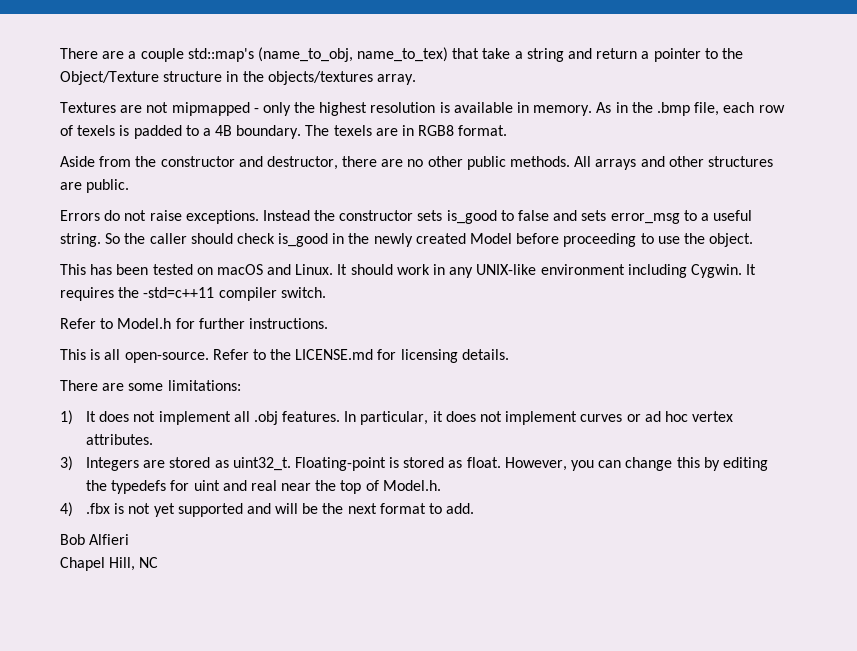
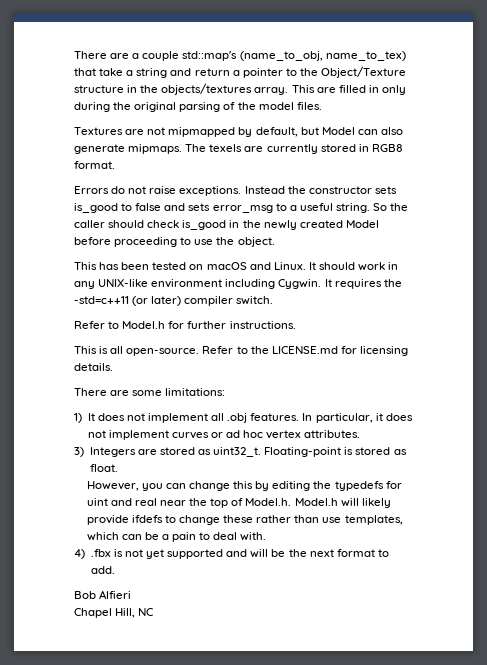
- There are a couple std::map's (name_to_obj, name_to_tex) that take a string and return a pointer to the Object/Texture structure in the objects/textures array.
- Textures are not mipmapped - only the highest resolution is available in memory. As in the .bmp file, each row of texels is padded to a 4B boundary.
+ There are a couple std::map's (name_to_obj, name_to_tex) that take a string and return a pointer to the Object/Texture structure in the objects/textures array. This are filled in only during the original parsing of the model files.
+ Textures are not mipmapped by default, but Model can also generate mipmaps.
- The texels are in RGB8 format.
+ The texels are currently stored in RGB8 format.
- Aside from the constructor and destructor, there are no other public methods. All arrays and other structures are public.
- It requires the -std=c++11 compiler switch.
+ It requires the -std=c++11 (or later) compiler switch.
- Floating-point is stored as float. However, you can change this by editing the typedefs for uint and real near the top of Model.h.
+ Floating-point is stored as float.
+ However, you can change this by editing the typedefs for uint and real near the top of Model.h. Model.h will likely provide ifdefs to change these rather than use templates, which can be a pain to deal with.

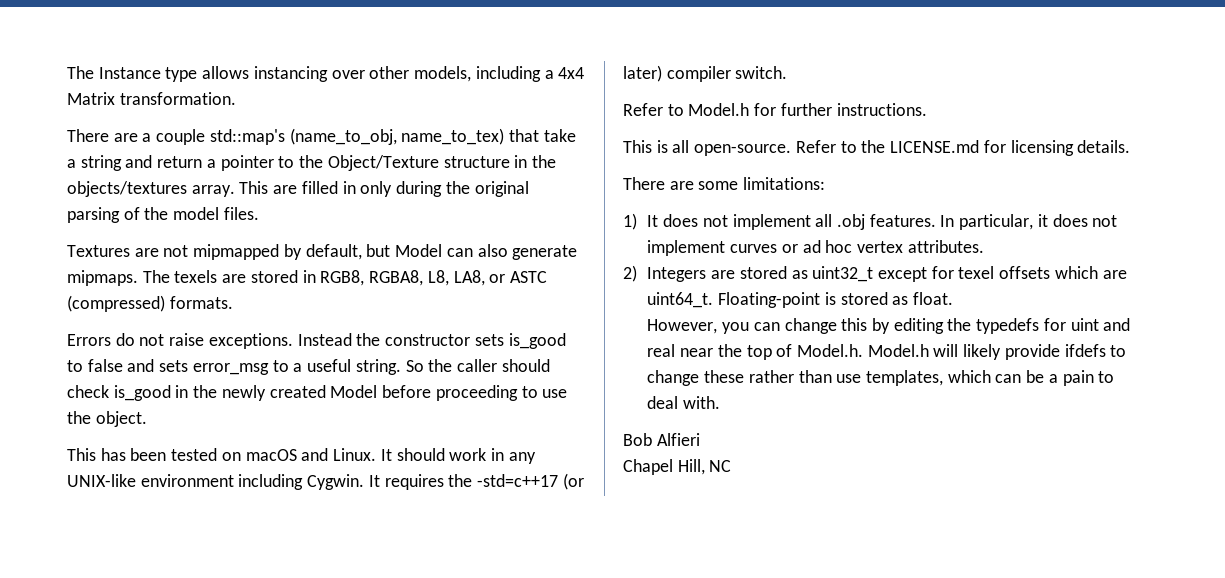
+ The Instance type allows instancing over other models, including a 4x4 Matrix transformation.
- The texels are currently stored in RGB8 format.
+ The texels are stored in RGB8, RGBA8, L8, LA8, or ASTC (compressed) formats.
- It requires the -std=c++11 (or later) compiler switch.
+ It requires the -std=c++17 (or later) compiler switch.
- 3) Integers are stored as uint32_t.
+ 2) Integers are stored as uint32_t except for texel offsets which are uint64_t.
- 4) .fbx is not yet supported and will be the next format to add.

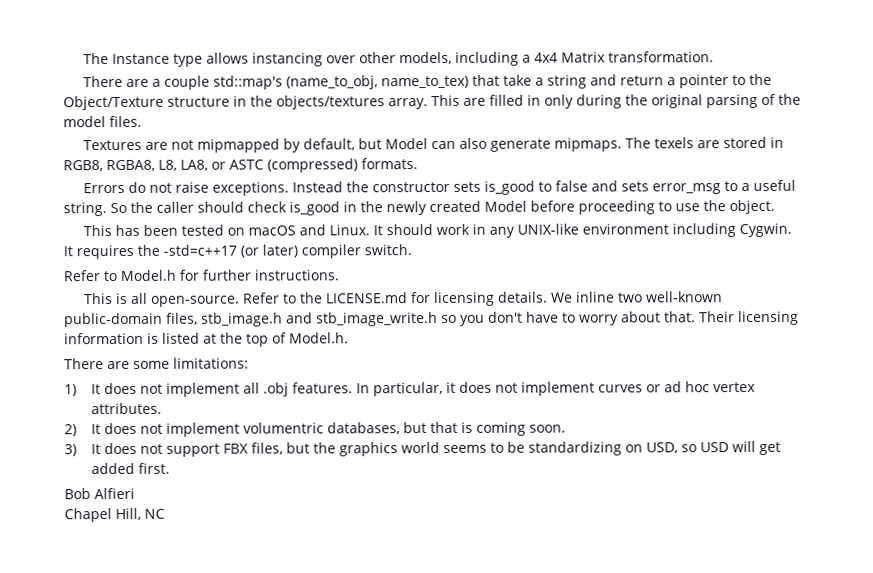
+ We inline two well-known public-domain files, stb_image.h and stb_image_write.h so you don't have to worry about that. Their licensing information is listed at the top of Model.h.
- 2) Integers are stored as uint32_t except for texel offsets which are uint64_t. Floating-point is stored as float.
- However, you can change this by editing the typedefs for uint and real near the top of Model.h. Model.h will likely provide ifdefs to change these rather than use templates, which can be a pain to deal with.
+ 2) It does not implement volumentric databases, but that is coming soon.
+ 3) It does not support FBX files, but the graphics world seems to be standardizing on USD, so USD will get added first.

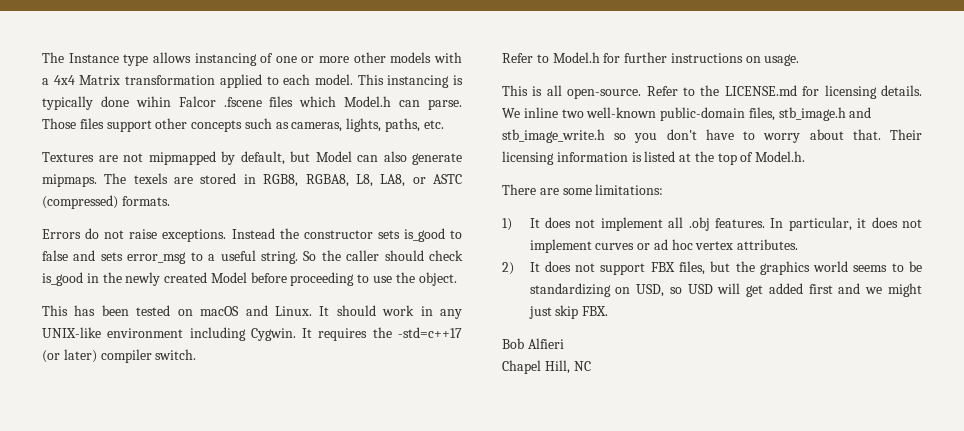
- The Instance type allows instancing over other models, including a 4x4 Matrix transformation.
- There are a couple std::map's (name_to_obj, name_to_tex) that take a string and return a pointer to the Object/Texture structure in the objects/textures array. This are filled in only during the original parsing of the model files.
+ The Instance type allows instancing of one or more other models with a 4x4 Matrix transformation applied to each model. This instancing is typically done wihin Falcor .fscene files which Model.h can parse. Those files support other concepts such as cameras, lights, paths, etc.
- Refer to Model.h for further instructions.
+ Refer to Model.h for further instructions on usage.
- 2) It does not implement volumentric databases, but that is coming soon.
- 3) It does not support FBX files, but the graphics world seems to be standardizing on USD, so USD will get added first.
+ 2) It does not support FBX files, but the graphics world seems to be standardizing on USD, so USD will get added first and we might just skip FBX.

